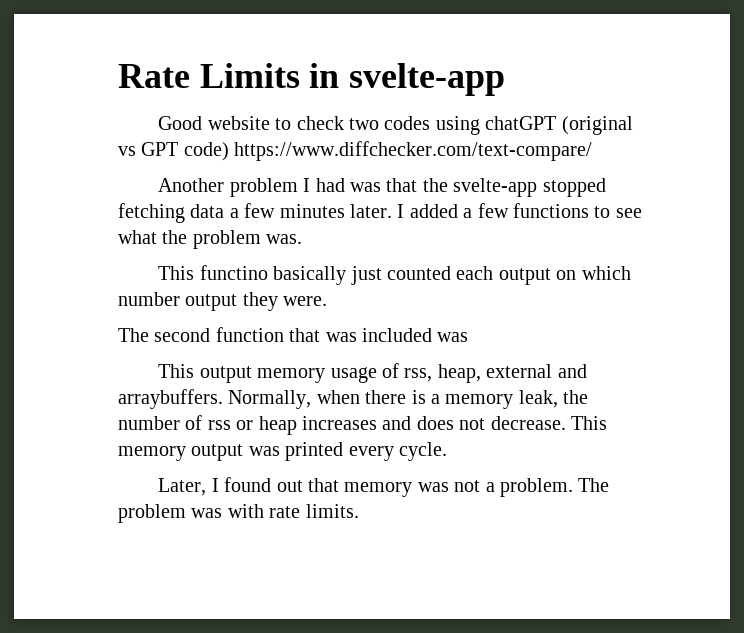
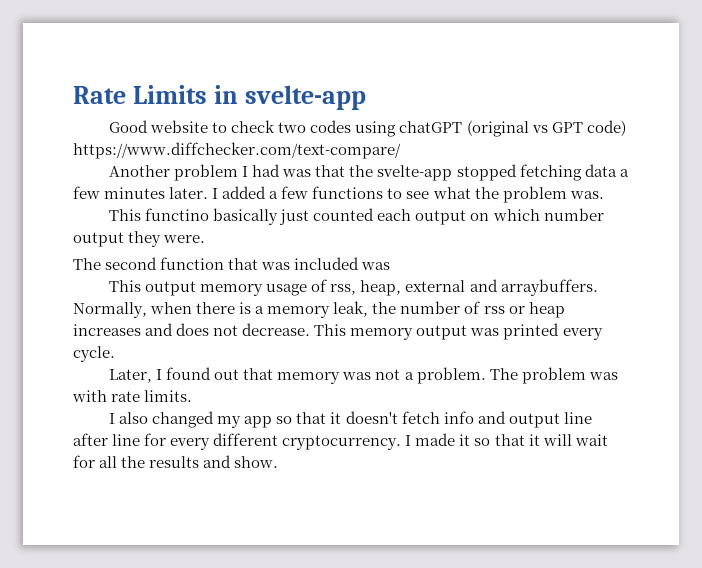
+ I also changed my app so that it doesn't fetch info and output line after line for every different cryptocurrency. I made it so that it will wait for all the results and show.

